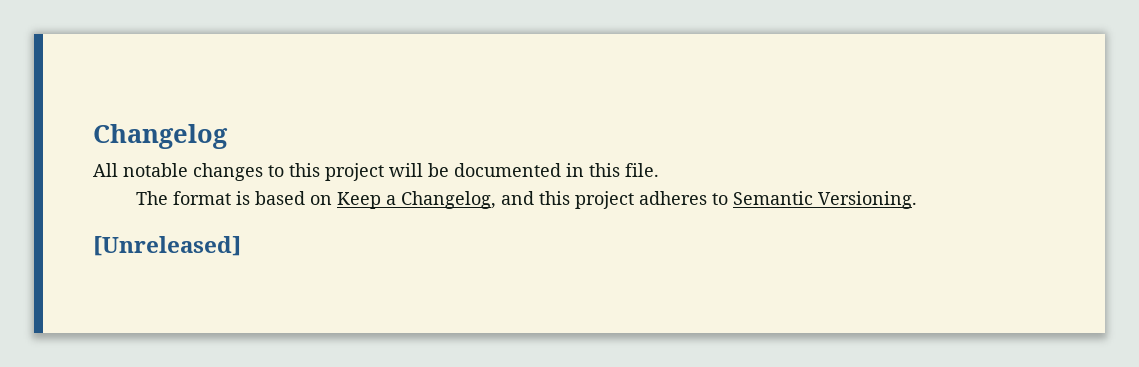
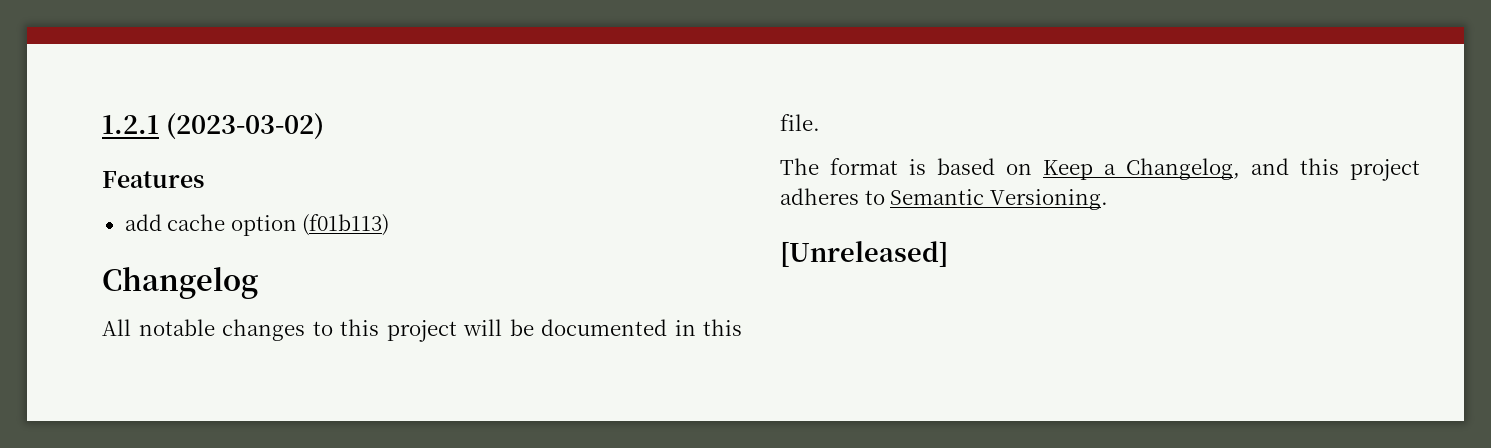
+ 1.2.1 (2023-03-02)
+ Features
+ add cache option (f01b113)

